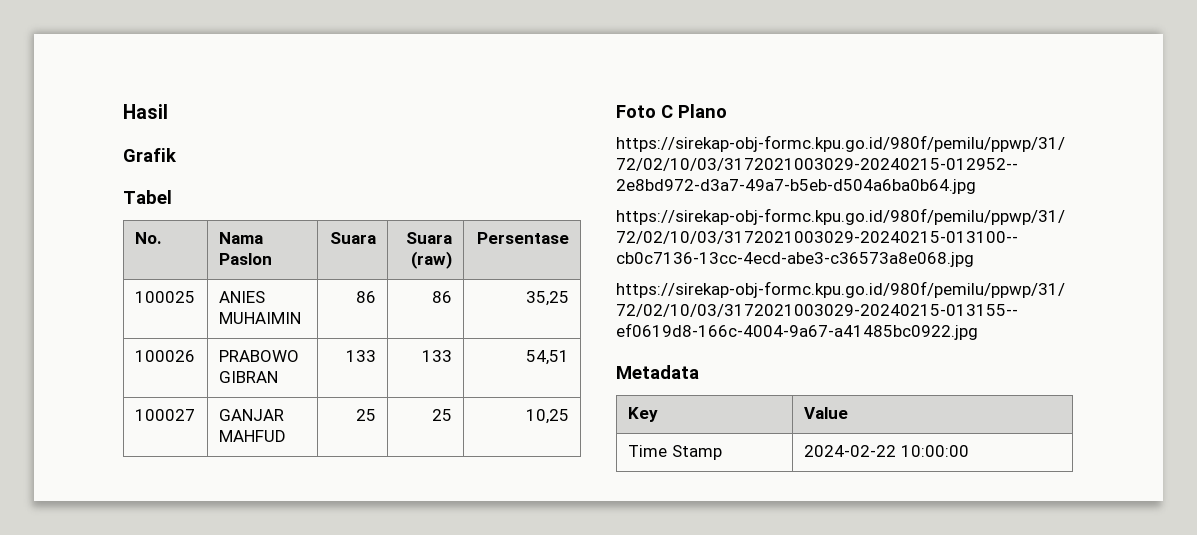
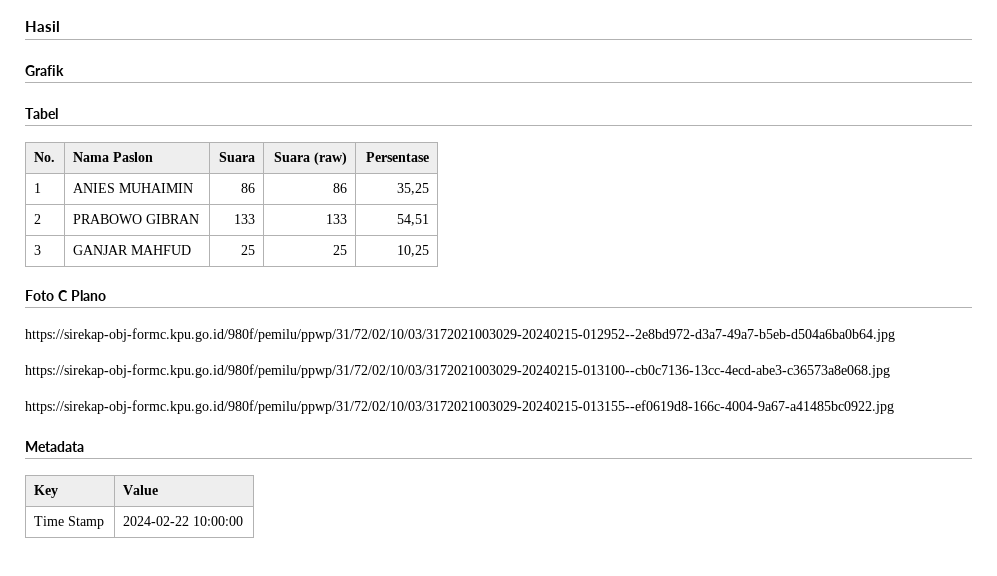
- 100025 | ANIES MUHAIMIN | 86 | 86 | 35,25
+ 1 | ANIES MUHAIMIN | 86 | 86 | 35,25
- 100026 | PRABOWO GIBRAN | 133 | 133 | 54,51
+ 2 | PRABOWO GIBRAN | 133 | 133 | 54,51
- 100027 | GANJAR MAHFUD | 25 | 25 | 10,25
+ 3 | GANJAR MAHFUD | 25 | 25 | 10,25

